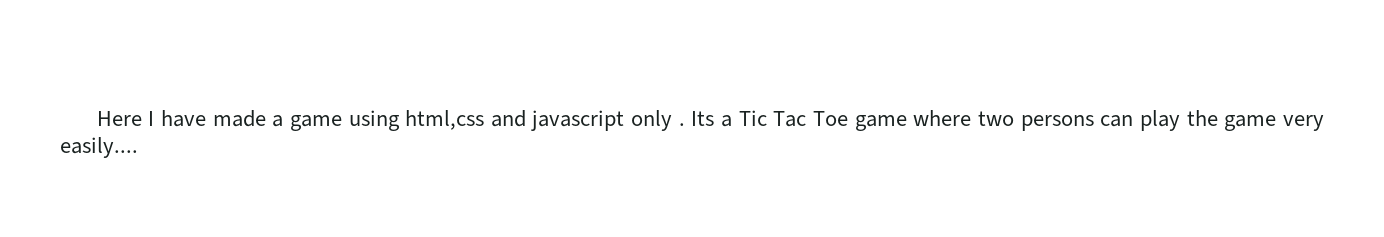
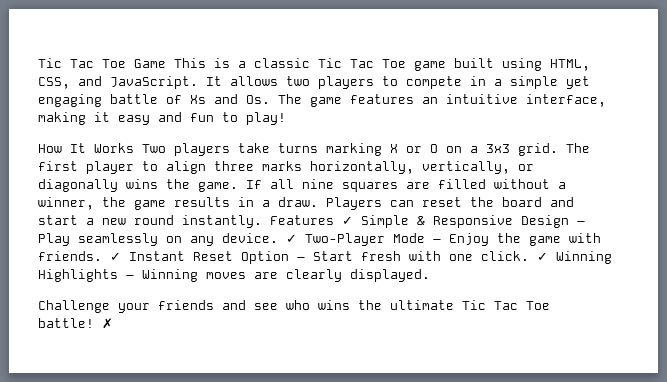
- Here I have made a game using html,css and javascript only . Its a Tic Tac Toe game where two persons can play the game very easily....
+ Tic Tac Toe Game This is a classic Tic Tac Toe game built using HTML, CSS, and JavaScript. It allows two players to compete in a simple yet engaging battle of Xs and Os. The game features an intuitive interface, making it easy and fun to play!
+ How It Works Two players take turns marking X or O on a 3x3 grid. The first player to align three marks horizontally, vertically, or diagonally wins the game. If all nine squares are filled without a winner, the game results in a draw. Players can reset the board and start a new round instantly. Features ✓ Simple & Responsive Design – Play seamlessly on any device. ✓ Two-Player Mode – Enjoy the game with friends. ✓ Instant Reset Option – Start fresh with one click. ✓ Winning Highlights – Winning moves are clearly displayed.
+ Challenge your friends and see who wins the ultimate Tic Tac Toe battle! ✗

